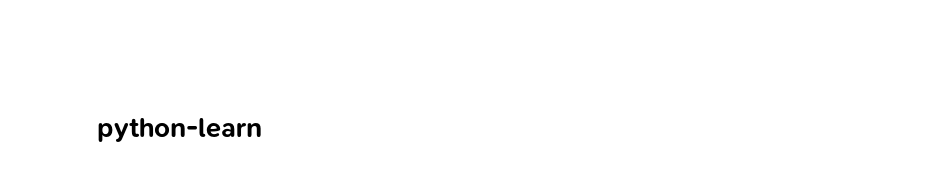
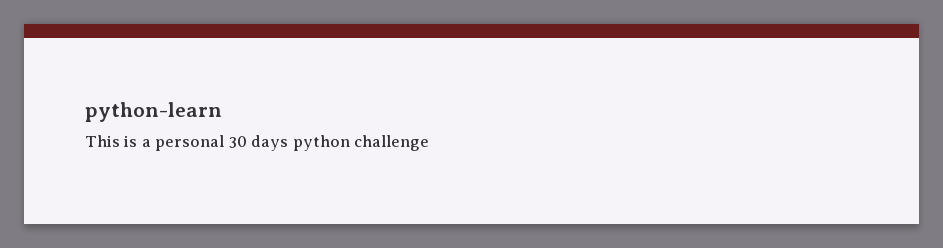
+ This is a personal 30 days python challenge

